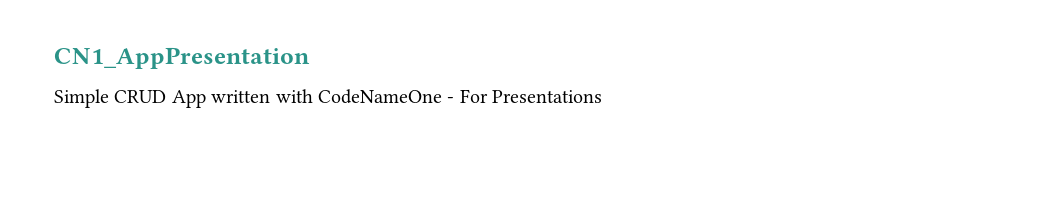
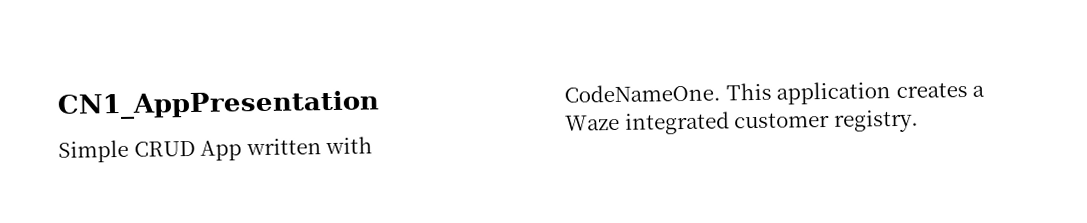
- Simple CRUD App written with CodeNameOne - For Presentations
+ Simple CRUD App written with CodeNameOne. This application creates a Waze integrated customer registry.

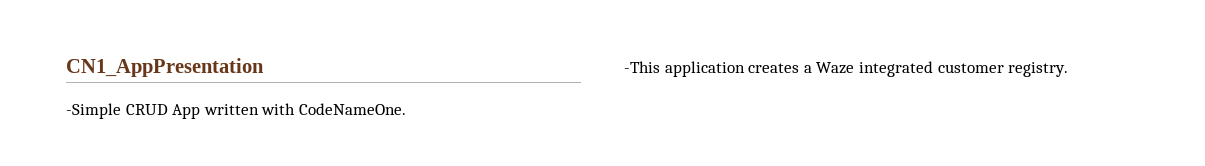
- Simple CRUD App written with CodeNameOne. This application creates a Waze integrated customer registry.
+ -Simple CRUD App written with CodeNameOne.
+ -This application creates a Waze integrated customer registry.

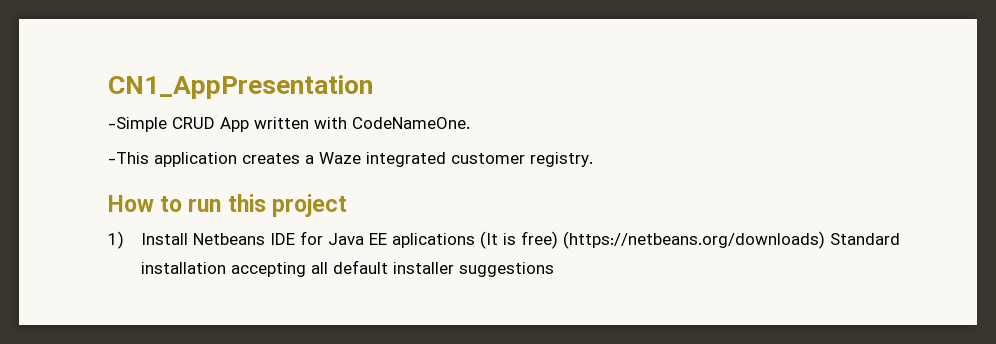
+ How to run this project
+ 1) Install Netbeans IDE for Java EE aplications (It is free) (https://netbeans.org/downloads) Standard installation accepting all default installer suggestions

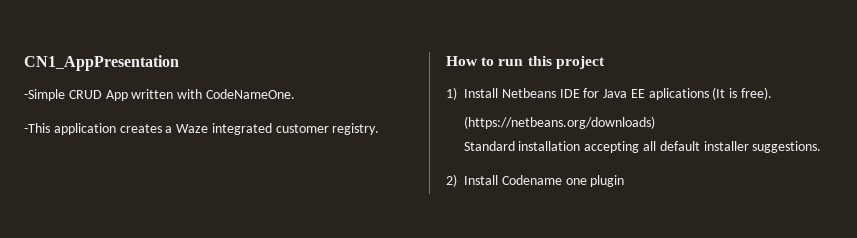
- 1) Install Netbeans IDE for Java EE aplications (It is free) (https://netbeans.org/downloads) Standard installation accepting all default installer suggestions
+ 1) Install Netbeans IDE for Java EE aplications (It is free).
+ (https://netbeans.org/downloads)
+ Standard installation accepting all default installer suggestions.
+ 2) Install Codename one plugin

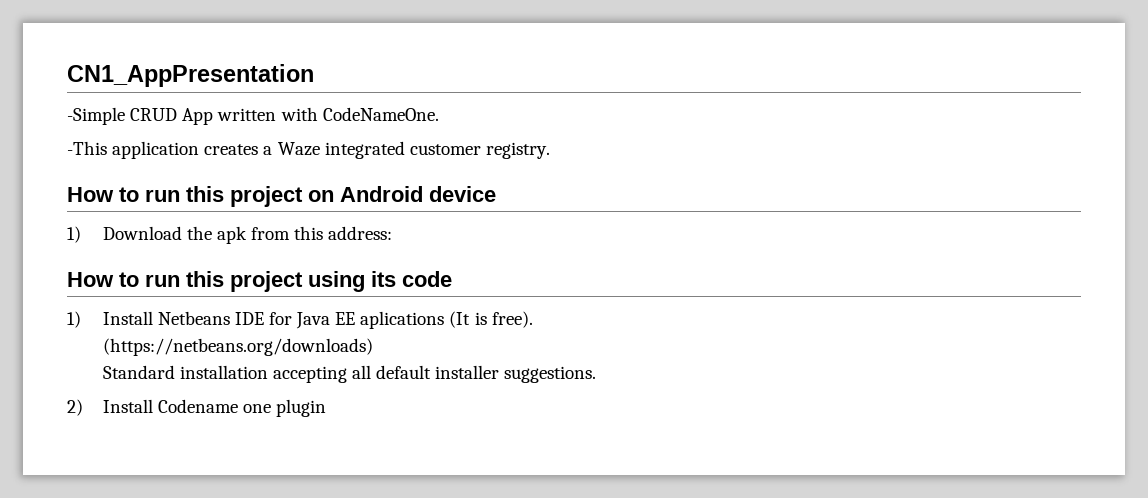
- How to run this project
+ How to run this project on Android device
+ 1) Download the apk from this address:
+ How to run this project using its code

